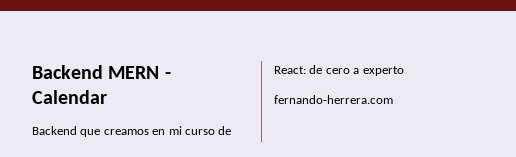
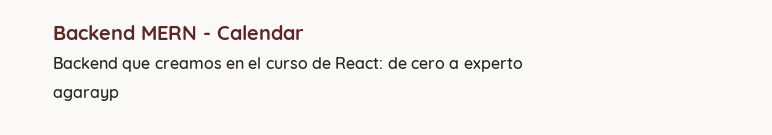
- Backend que creamos en mi curso de React: de cero a experto
+ Backend que creamos en el curso de React: de cero a experto
- fernando-herrera.com
+ agarayp

